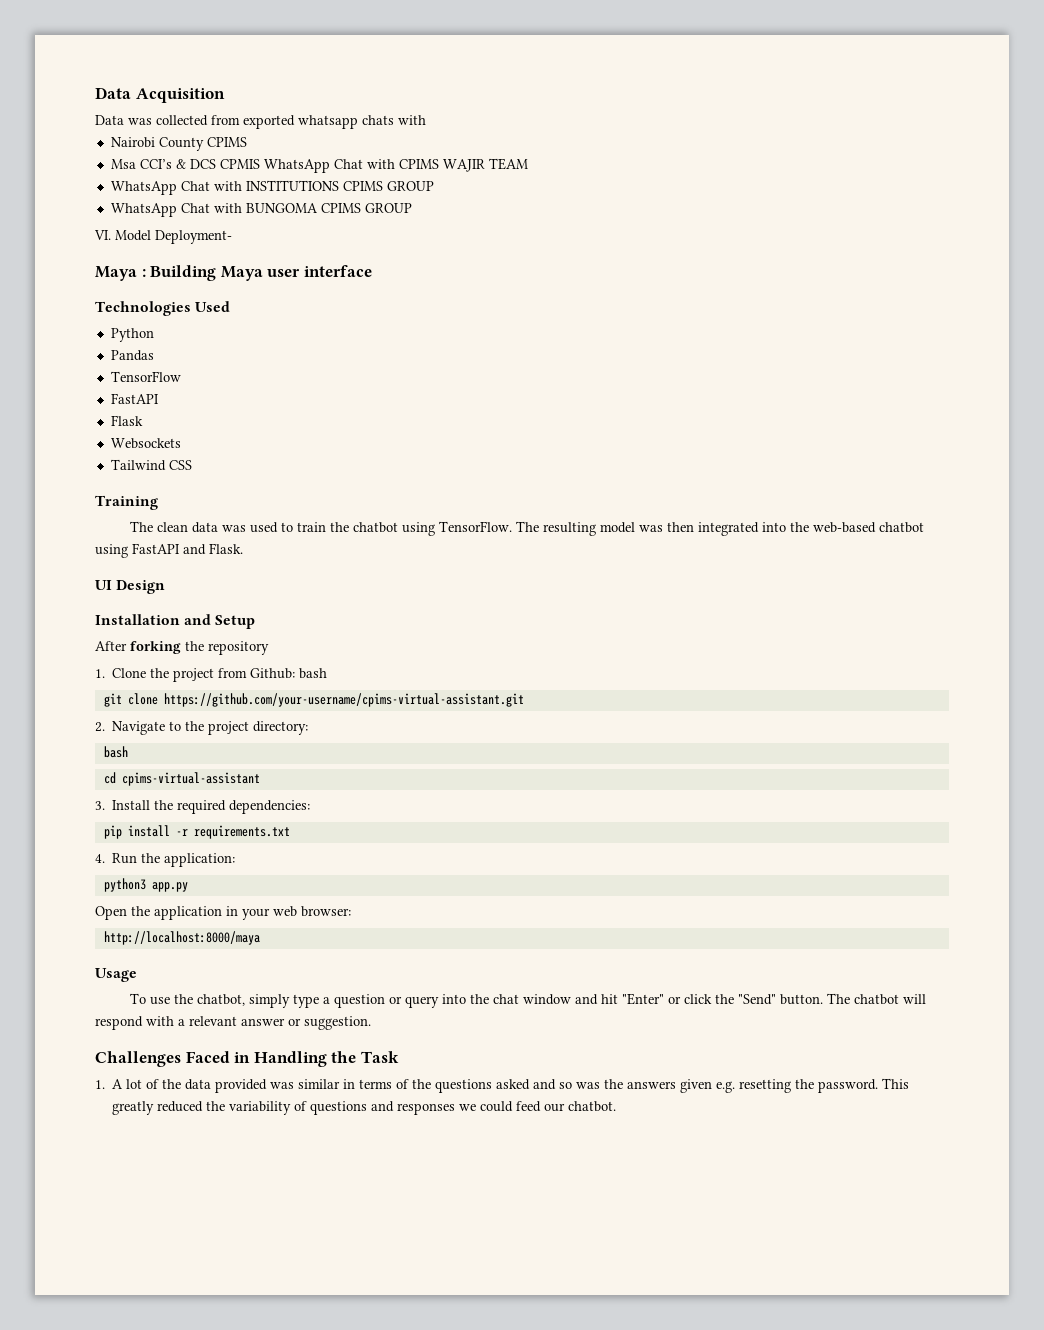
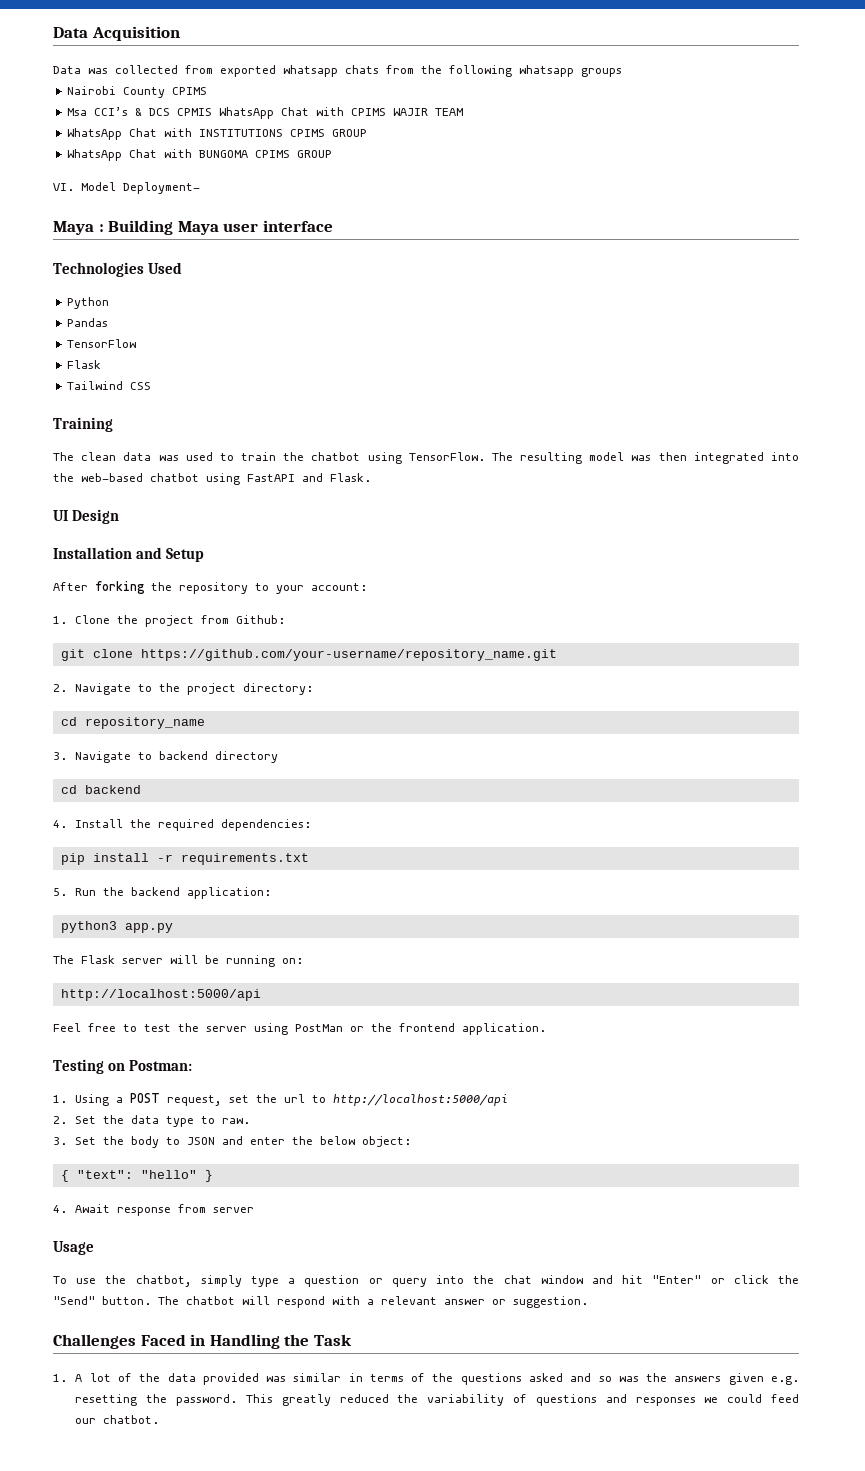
- Data was collected from exported whatsapp chats with
+ Data was collected from exported whatsapp chats from the following whatsapp groups
  TensorFlow
- FastAPI
  Flask
- Websockets
- After forking the repository
+ After forking the repository to your account:
- 1. Clone the project from Github: bash
+ 1. Clone the project from Github:
- git clone https://github.com/your-username/cpims-virtual-assistant.git
+ git clone https://github.com/your-username/repository_name.git
  2. Navigate to the project directory:
- bash
- cd cpims-virtual-assistant
- 3. Install the required dependencies:
+ cd repository_name
+ 3. Navigate to backend directory
+ cd backend
+ 4. Install the required dependencies:
- 4. Run the application:
+ 5. Run the backend application:
- Open the application in your web browser:
- http://localhost:8000/maya
+ The Flask server will be running on:
+ http://localhost:5000/api
+ Feel free to test the server using PostMan or the frontend application.
+ Testing on Postman:
+ 1. Using a POST request, set the url to http://localhost:5000/api
+ 2. Set the data type to raw.
+ 3. Set the body to JSON and enter the below object:
+ { "text": "hello" }
+ 4. Await response from server

